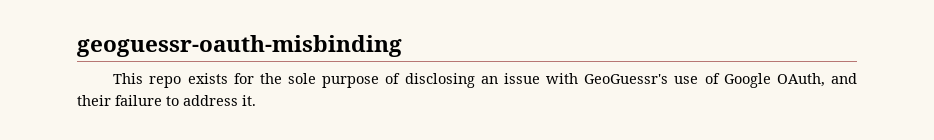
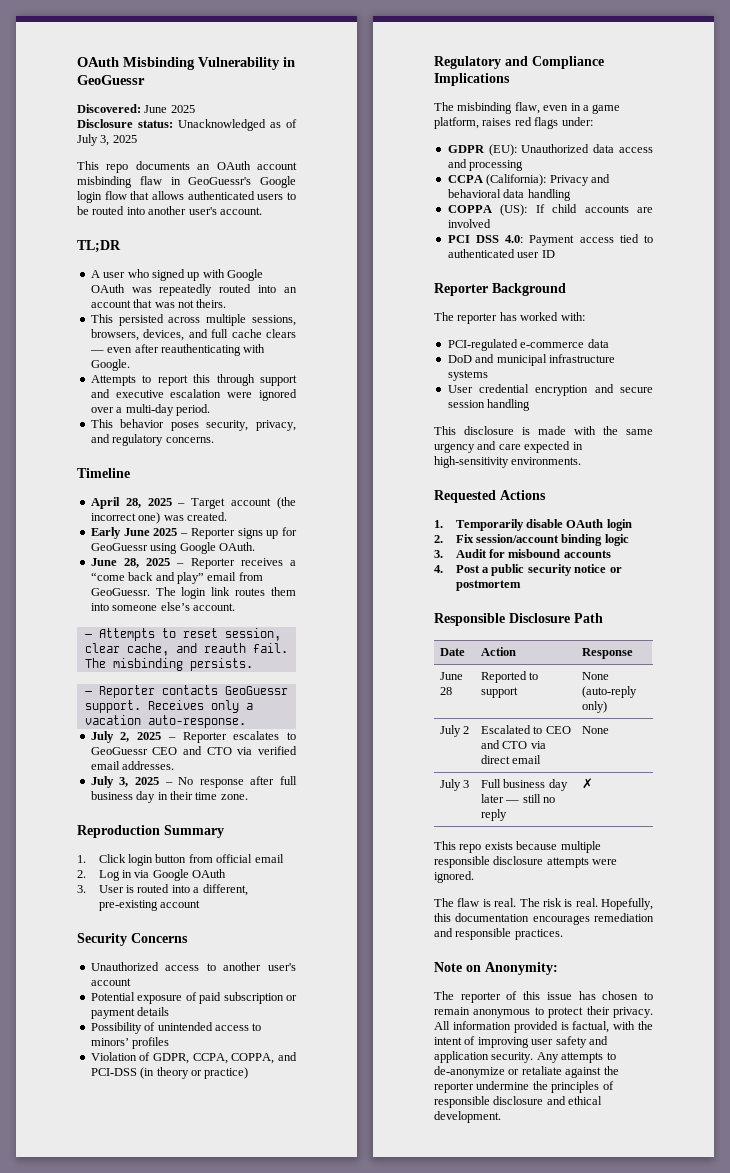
- geoguessr-oauth-misbinding
- This repo exists for the sole purpose of disclosing an issue with GeoGuessr's use of Google OAuth, and their failure to address it.
+ OAuth Misbinding Vulnerability in GeoGuessr
+ Discovered: June 2025
+ Disclosure status: Unacknowledged as of July 3, 2025
+ This repo documents an OAuth account misbinding flaw in GeoGuessr's Google login flow that allows authenticated users to be routed into another user's account.
+ TL;DR
+ A user who signed up with Google OAuth was repeatedly routed into an account that was not theirs.
+ This persisted across multiple sessions, browsers, devices, and full cache clears — even after reauthenticating with Google.
+ Attempts to report this through support and executive escalation were ignored over a multi-day period.
+ This behavior poses security, privacy, and regulatory concerns.
+ Timeline
+ April 28, 2025 – Target account (the incorrect one) was created.
+ Early June 2025 – Reporter signs up for GeoGuessr using Google OAuth.
+ June 28, 2025 – Reporter receives a “come back and play” email from GeoGuessr. The login link routes them into someone else’s account.
+ – Attempts to reset session, clear cache, and reauth fail. The misbinding persists.
+ – Reporter contacts GeoGuessr support. Receives only a vacation auto-response.
+ July 2, 2025 – Reporter escalates to GeoGuessr CEO and CTO via verified email addresses.
+ July 3, 2025 – No response after full business day in their time zone.
+ Reproduction Summary
+ 1. Click login button from official email
+ 2. Log in via Google OAuth
+ 3. User is routed into a different, pre-existing account
+ Security Concerns
+ Unauthorized access to another user's account
+ Potential exposure of paid subscription or payment details
+ Possibility of unintended access to minors’ profiles
+ Violation of GDPR, CCPA, COPPA, and PCI-DSS (in theory or practice)
+ Regulatory and Compliance Implications
+ The misbinding flaw, even in a game platform, raises red flags under:
+ GDPR (EU): Unauthorized data access and processing
+ CCPA (California): Privacy and behavioral data handling
+ COPPA (US): If child accounts are involved
+ PCI DSS 4.0: Payment access tied to authenticated user ID
+ Reporter Background
+ The reporter has worked with:
+ PCI-regulated e-commerce data
+ DoD and municipal infrastructure systems
+ User credential encryption and secure session handling
+ This disclosure is made with the same urgency and care expected in high-sensitivity environments.
+ Requested Actions
+ 1. Temporarily disable OAuth login
+ 2. Fix session/account binding logic
+ 3. Audit for misbound accounts
+ 4. Post a public security notice or postmortem
+ Responsible Disclosure Path
+ Date | Action | Response
+ June 28 | Reported to support | None (auto-reply only)
+ July 2 | Escalated to CEO and CTO via direct email | None
+ July 3 | Full business day later — still no reply | ✗
+ This repo exists because multiple responsible disclosure attempts were ignored.
+ The flaw is real. The risk is real. Hopefully, this documentation encourages remediation and responsible practices.
+ Note on Anonymity:
+ The reporter of this issue has chosen to remain anonymous to protect their privacy. All information provided is factual, with the intent of improving user safety and application security. Any attempts to de-anonymize or retaliate against the reporter undermine the principles of responsible disclosure and ethical development.

